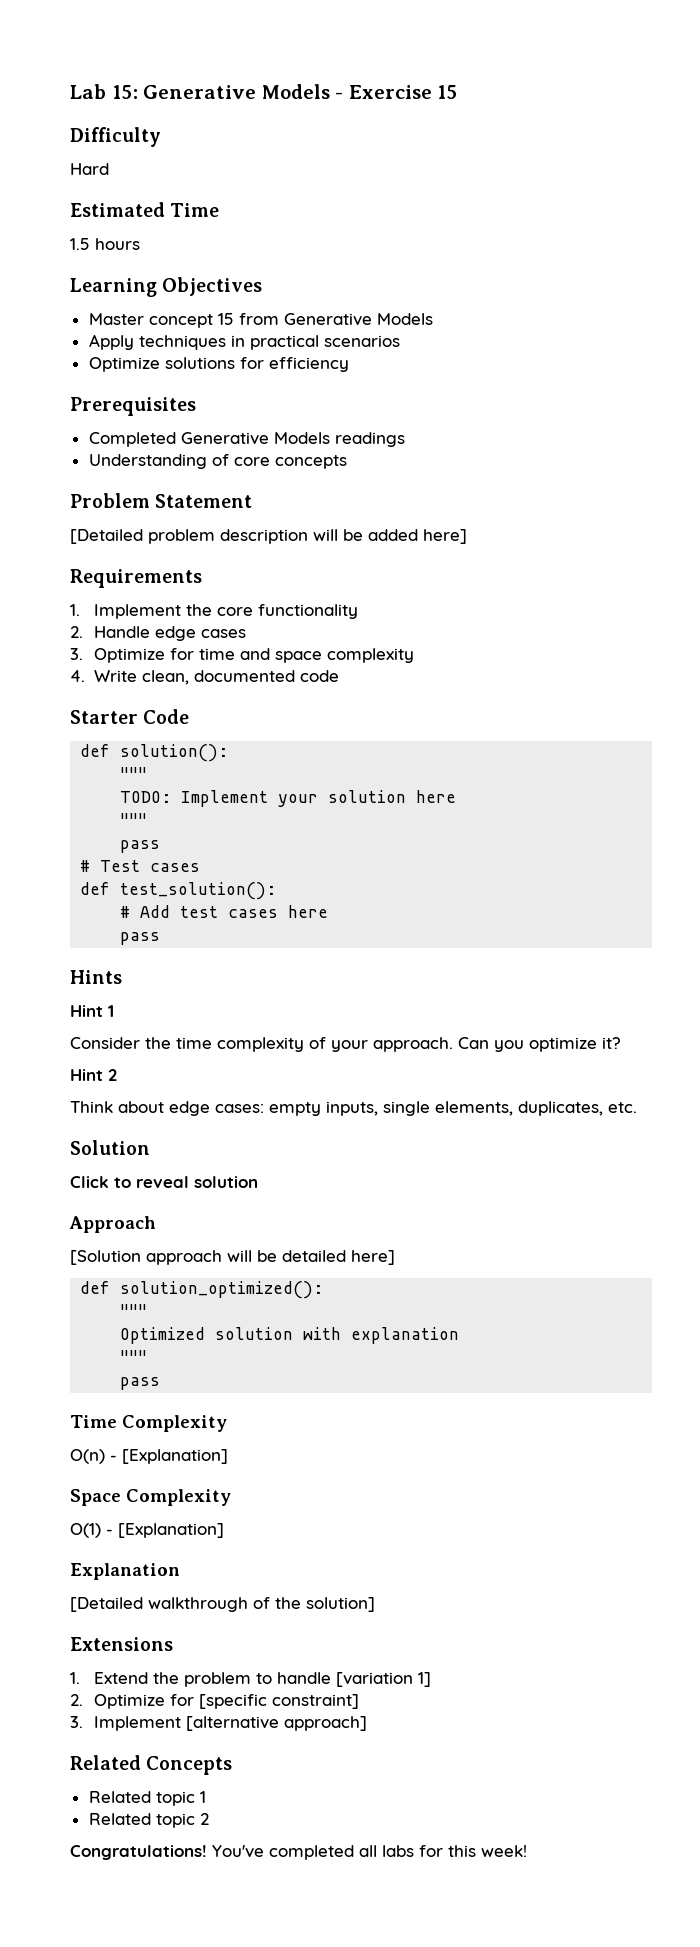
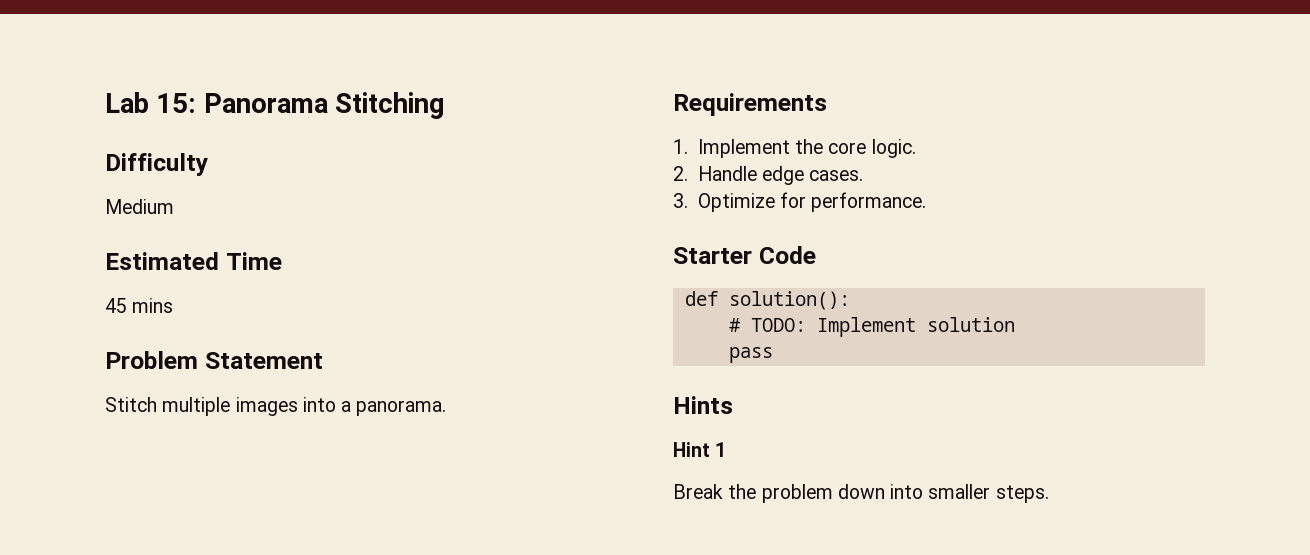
- Lab 15: Generative Models - Exercise 15
+ Lab 15: Panorama Stitching
- Hard
+ Medium
- 1.5 hours
- Learning Objectives
- Master concept 15 from Generative Models
- Apply techniques in practical scenarios
- Optimize solutions for efficiency
- Prerequisites
- Completed Generative Models readings
- Understanding of core concepts
+ 45 mins
  Problem Statement
- [Detailed problem description will be added here]
+ Stitch multiple images into a panorama.
- 1. Implement the core functionality
+ 1. Implement the core logic.
- 2. Handle edge cases
+ 2. Handle edge cases.
- 3. Optimize for time and space complexity
- 4. Write clean, documented code
+ 3. Optimize for performance.
  def solution():
- """
- TODO: Implement your solution here
- """
- pass
- # Test cases
- def test_solution():
- # Add test cases here
+ # TODO: Implement solution
  pass
  Hints
  Hint 1
- Consider the time complexity of your approach. Can you optimize it?
- Hint 2
- Think about edge cases: empty inputs, single elements, duplicates, etc.
- Solution
- Click to reveal solution
- Approach
- [Solution approach will be detailed here]
- def solution_optimized():
- """
- Optimized solution with explanation
- """
- pass
- Time Complexity
- O(n) - [Explanation]
- Space Complexity
- O(1) - [Explanation]
- Explanation
- [Detailed walkthrough of the solution]
- Extensions
- 1. Extend the problem to handle [variation 1]
- 2. Optimize for [specific constraint]
- 3. Implement [alternative approach]
- Related Concepts
- Related topic 1
- Related topic 2
- Congratulations! You've completed all labs for this week!
+ Break the problem down into smaller steps.

